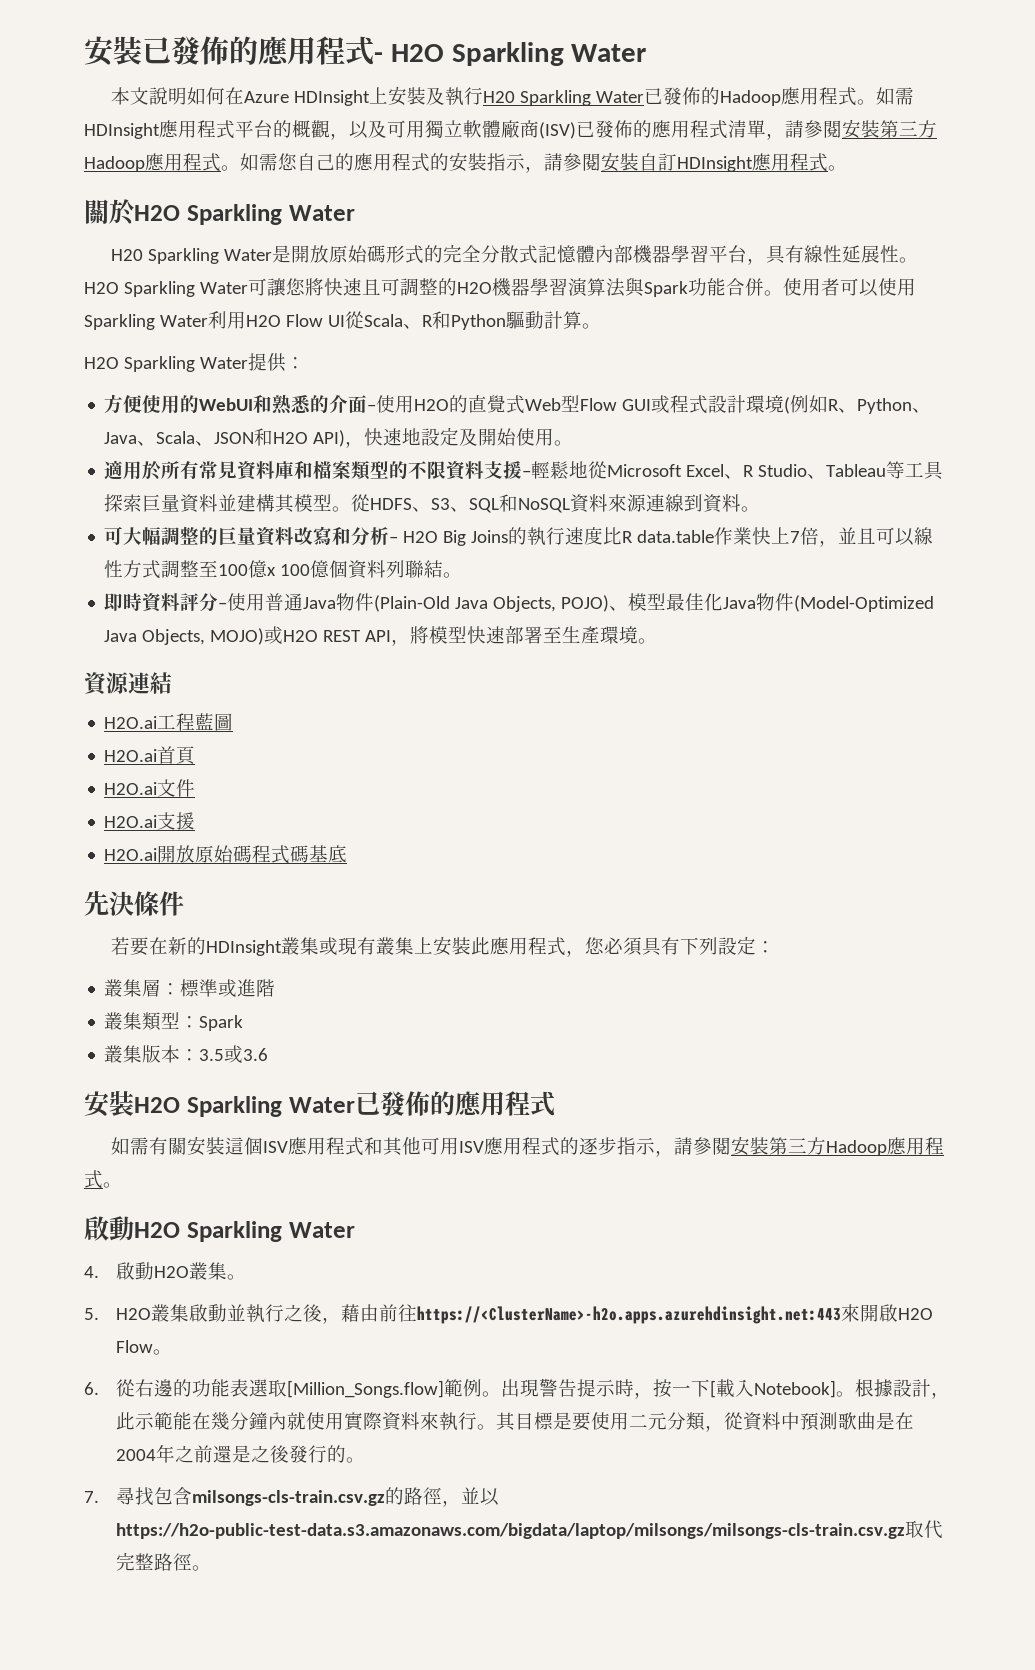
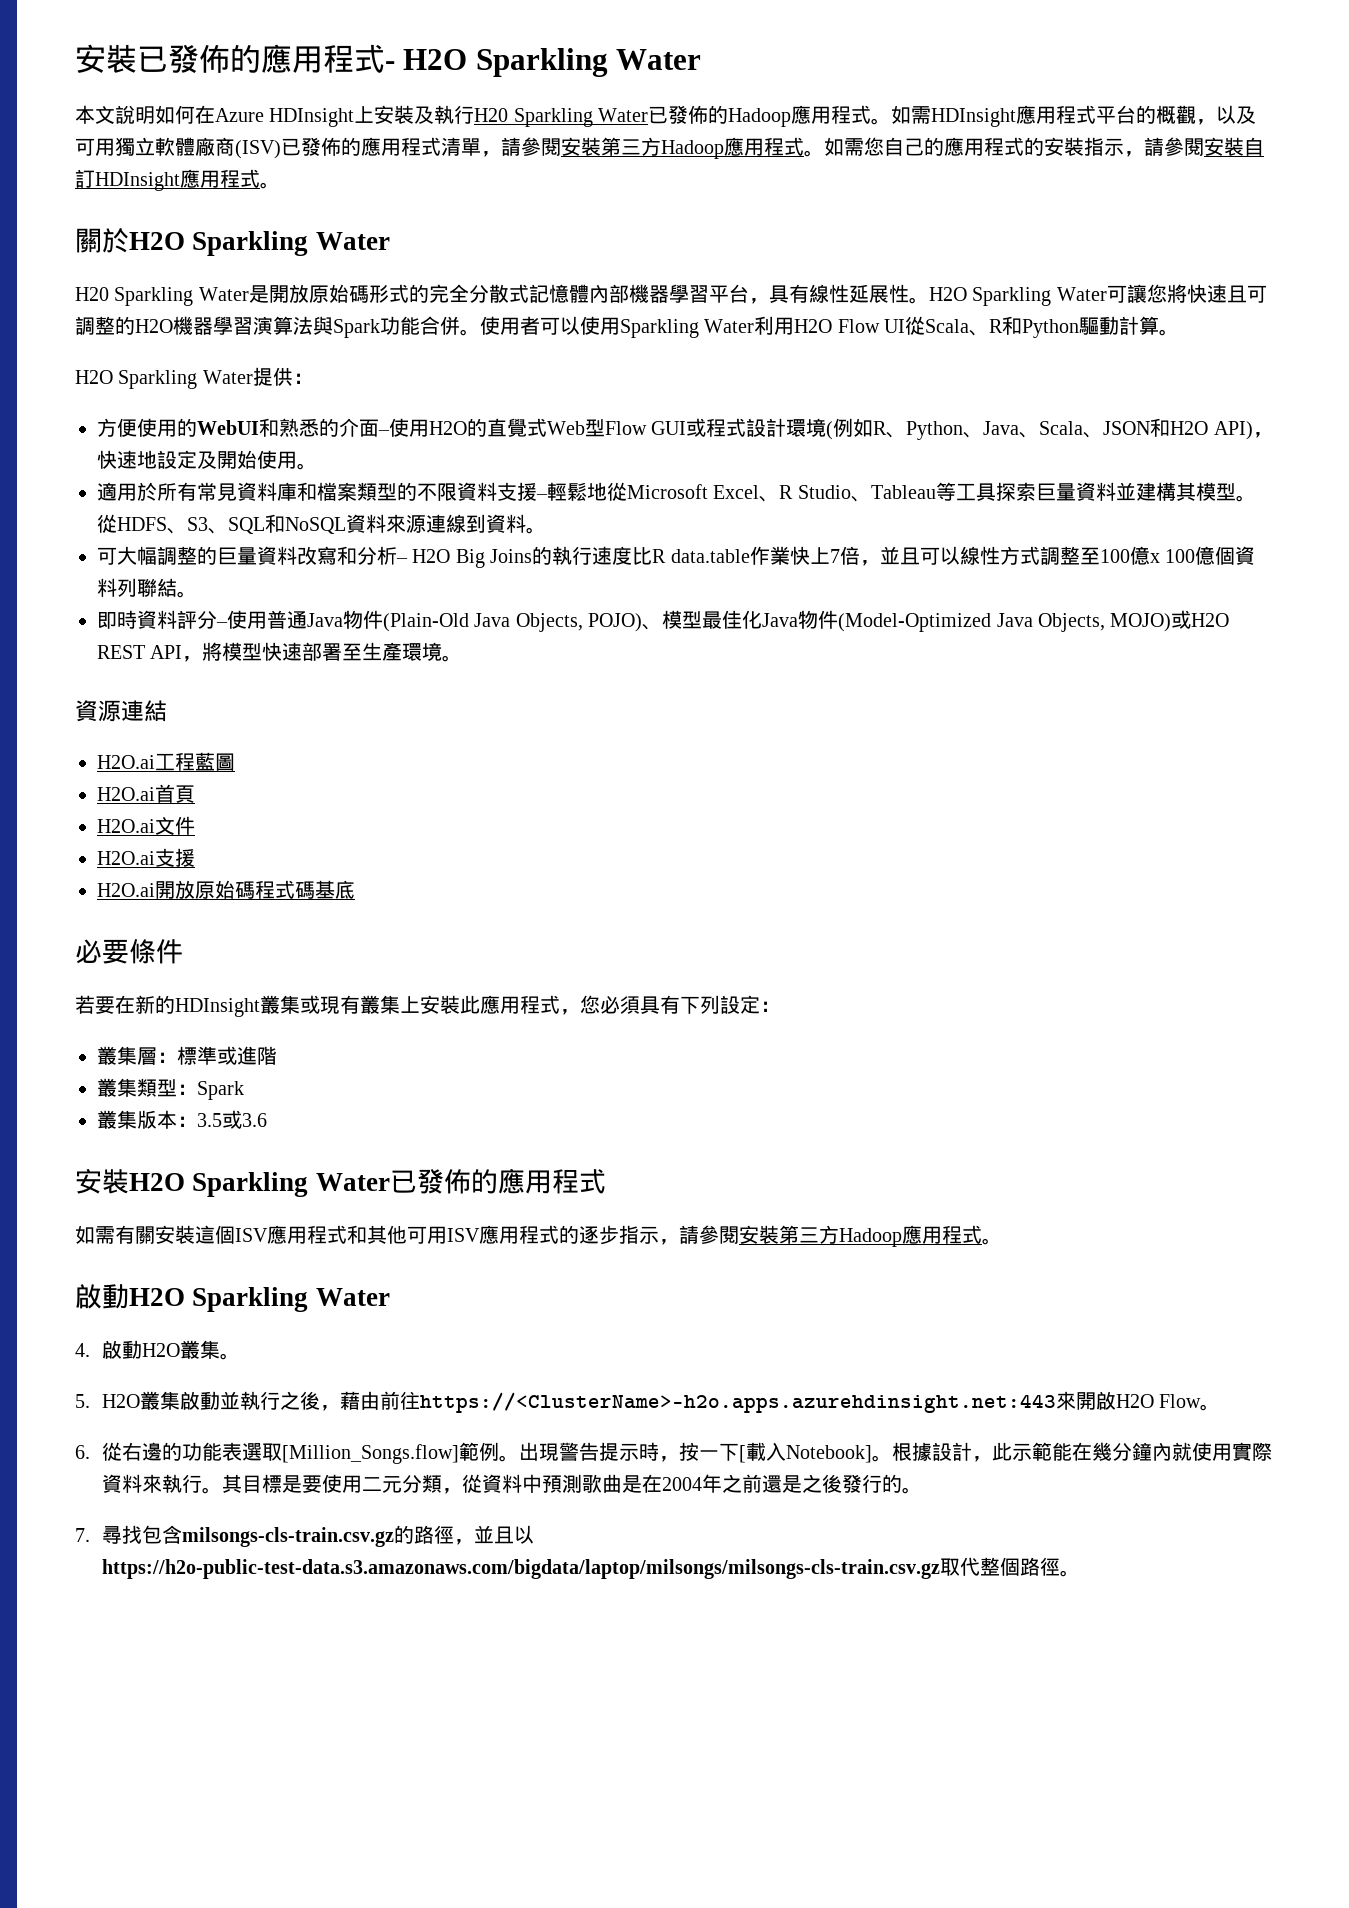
- 先決條件
+ 必要條件
- 7.尋找包含milsongs-cls-train.csv.gz的路徑，並以https://h2o-public-test-data.s3.amazonaws.com/bigdata/laptop/milsongs/milsongs-cls-train.csv.gz取代完整路徑。
+ 7.尋找包含milsongs-cls-train.csv.gz的路徑，並且以https://h2o-public-test-data.s3.amazonaws.com/bigdata/laptop/milsongs/milsongs-cls-train.csv.gz取代整個路徑。

